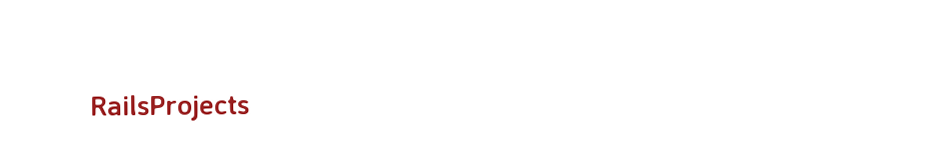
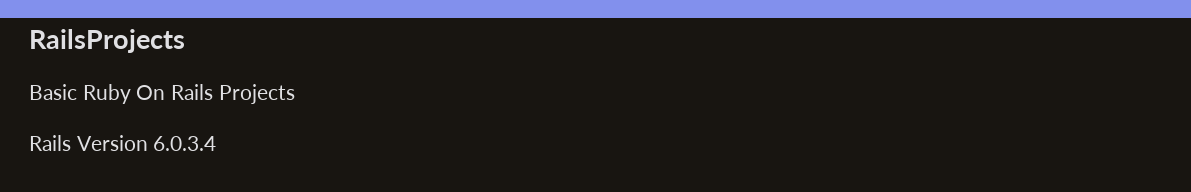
+ Basic Ruby On Rails Projects
+ Rails Version 6.0.3.4

